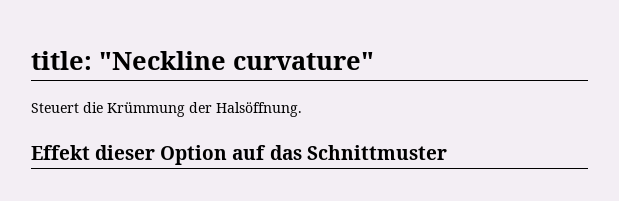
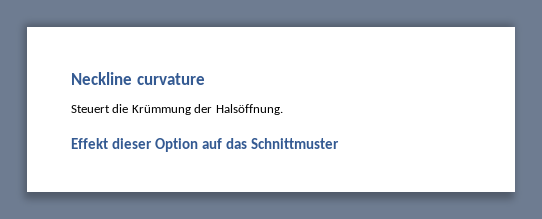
- title: "Neckline curvature"
+ Neckline curvature

